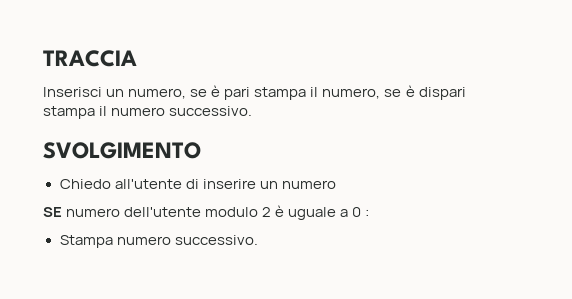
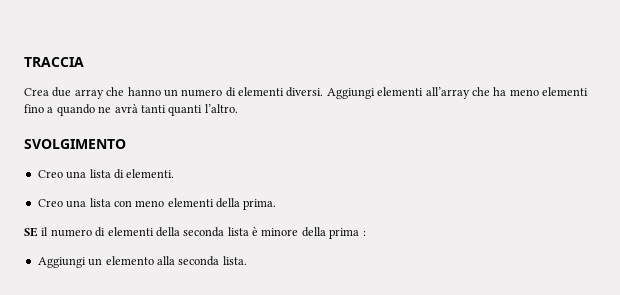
- Inserisci un numero, se è pari stampa il numero, se è dispari stampa il numero successivo.
+ Crea due array che hanno un numero di elementi diversi. Aggiungi elementi all’array che ha meno elementi fino a quando ne avrà tanti quanti l’altro.
  SVOLGIMENTO
- Chiedo all'utente di inserire un numero
- SE numero dell'utente modulo 2 è uguale a 0 :
- Stampa numero successivo.
+ Creo una lista di elementi.
+ Creo una lista con meno elementi della prima.
+ SE il numero di elementi della seconda lista è minore della prima :
+ Aggiungi un elemento alla seconda lista.

